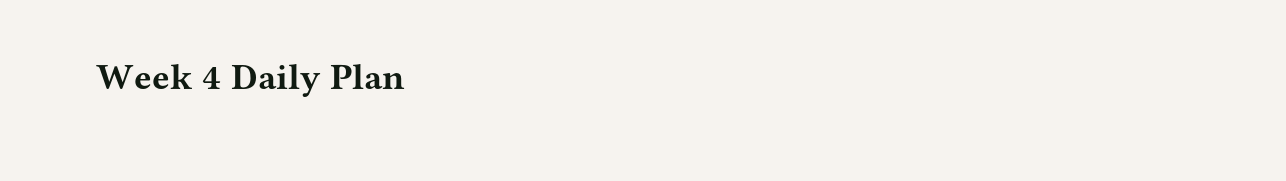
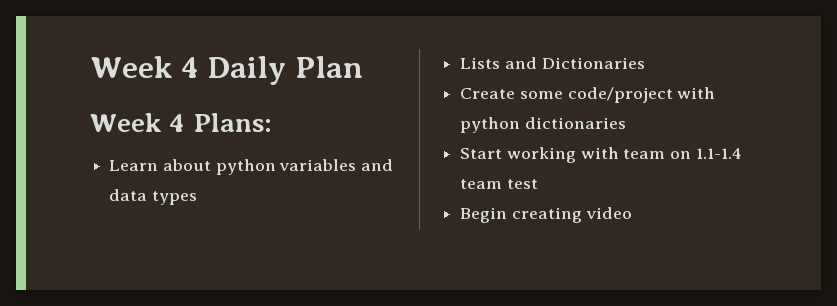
+ Week 4 Plans:
+ Learn about python variables and data types
+ Lists and Dictionaries
+ Create some code/project with python dictionaries
+ Start working with team on 1.1-1.4 team test
+ Begin creating video

